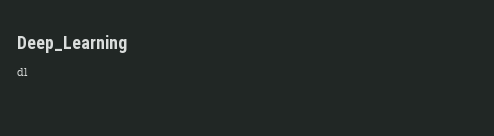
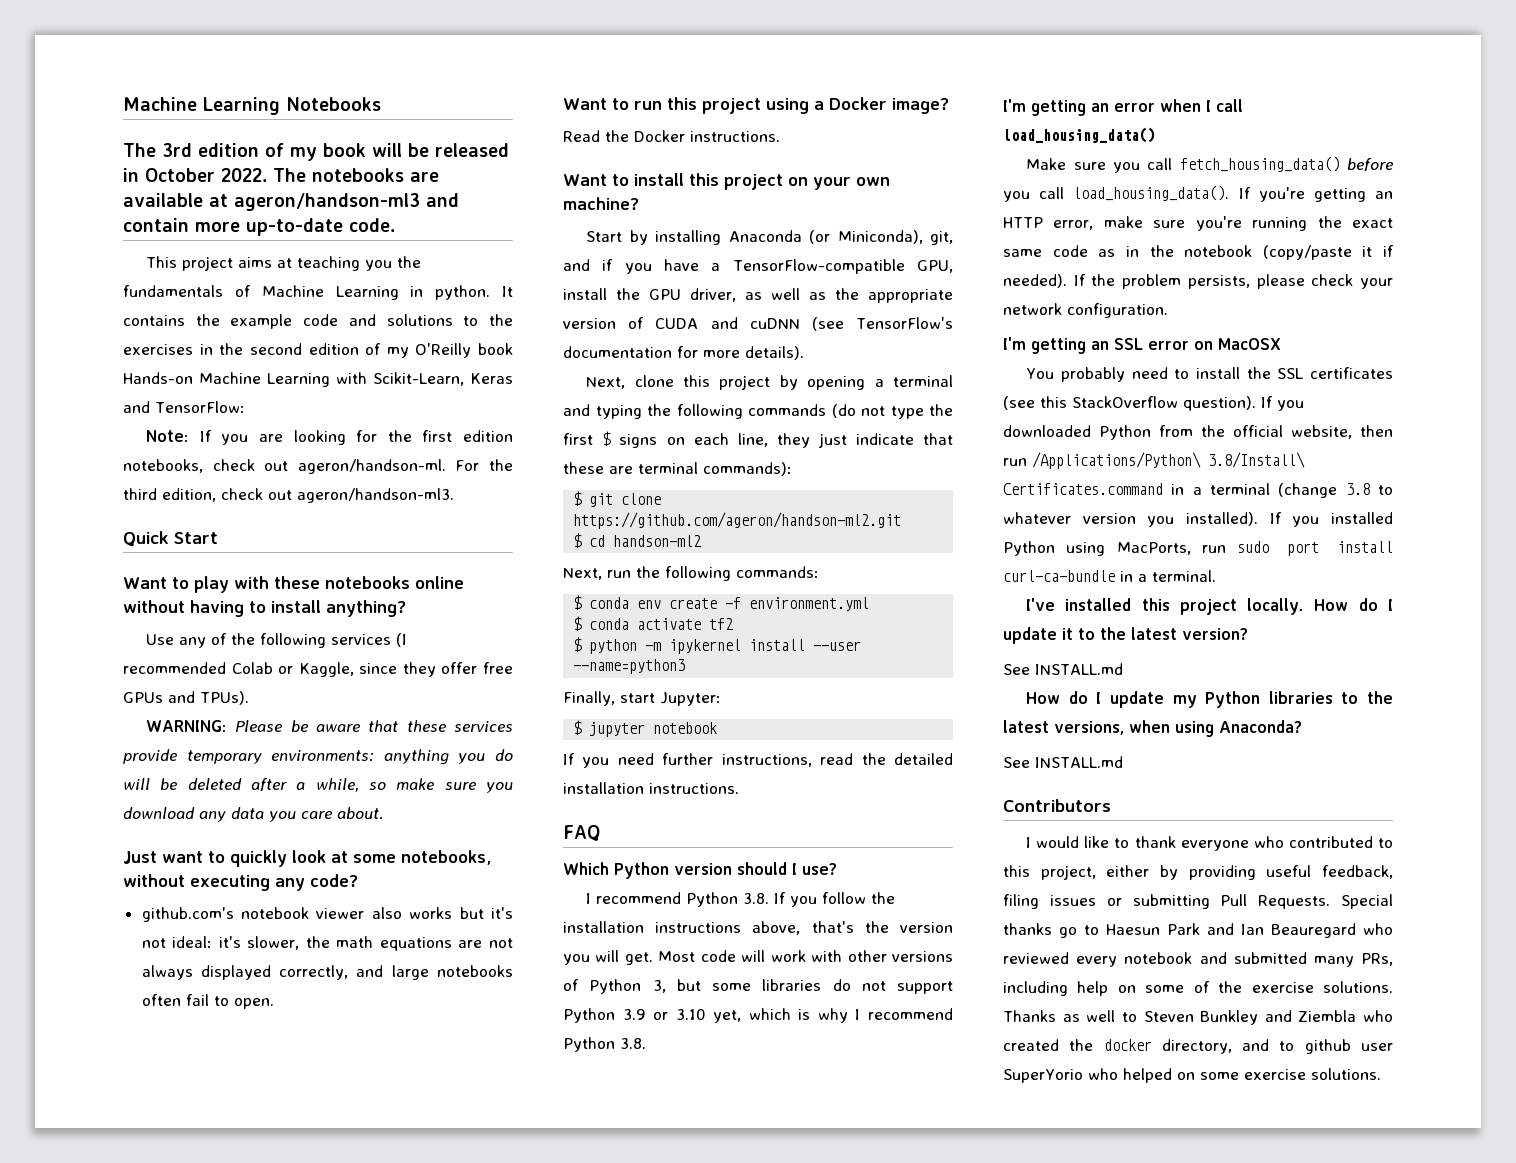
- Deep_Learning
- dl
+ Machine Learning Notebooks
+ The 3rd edition of my book will be released in October 2022. The notebooks are available at ageron/handson-ml3 and contain more up-to-date code.
+ This project aims at teaching you the fundamentals of Machine Learning in python. It contains the example code and solutions to the exercises in the second edition of my O'Reilly book Hands-on Machine Learning with Scikit-Learn, Keras and TensorFlow:
+ Note: If you are looking for the first edition notebooks, check out ageron/handson-ml. For the third edition, check out ageron/handson-ml3.
+ Quick Start
+ Want to play with these notebooks online without having to install anything?
+ Use any of the following services (I recommended Colab or Kaggle, since they offer free GPUs and TPUs).
+ WARNING: Please be aware that these services provide temporary environments: anything you do will be deleted after a while, so make sure you download any data you care about.
+ Just want to quickly look at some notebooks, without executing any code?
+ github.com's notebook viewer also works but it's not ideal: it's slower, the math equations are not always displayed correctly, and large notebooks often fail to open.
+ Want to run this project using a Docker image?
+ Read the Docker instructions.
+ Want to install this project on your own machine?
+ Start by installing Anaconda (or Miniconda), git, and if you have a TensorFlow-compatible GPU, install the GPU driver, as well as the appropriate version of CUDA and cuDNN (see TensorFlow's documentation for more details).
+ Next, clone this project by opening a terminal and typing the following commands (do not type the first $ signs on each line, they just indicate that these are terminal commands):
+ $ git clone https://github.com/ageron/handson-ml2.git
+ $ cd handson-ml2
+ Next, run the following commands:
+ $ conda env create -f environment.yml
+ $ conda activate tf2
+ $ python -m ipykernel install --user --name=python3
+ Finally, start Jupyter:
+ $ jupyter notebook
+ If you need further instructions, read the detailed installation instructions.
+ FAQ
+ Which Python version should I use?
+ I recommend Python 3.8. If you follow the installation instructions above, that's the version you will get. Most code will work with other versions of Python 3, but some libraries do not support Python 3.9 or 3.10 yet, which is why I recommend Python 3.8.
+ I'm getting an error when I call load_housing_data()
+ Make sure you call fetch_housing_data() before you call load_housing_data(). If you're getting an HTTP error, make sure you're running the exact same code as in the notebook (copy/paste it if needed). If the problem persists, please check your network configuration.
+ I'm getting an SSL error on MacOSX
+ You probably need to install the SSL certificates (see this StackOverflow question). If you downloaded Python from the official website, then run /Applications/Python\ 3.8/Install\ Certificates.command in a terminal (change 3.8 to whatever version you installed). If you installed Python using MacPorts, run sudo port install curl-ca-bundle in a terminal.
+ I've installed this project locally. How do I update it to the latest version?
+ See INSTALL.md
+ How do I update my Python libraries to the latest versions, when using Anaconda?
+ See INSTALL.md
+ Contributors
+ I would like to thank everyone who contributed to this project, either by providing useful feedback, filing issues or submitting Pull Requests. Special thanks go to Haesun Park and Ian Beauregard who reviewed every notebook and submitted many PRs, including help on some of the exercise solutions. Thanks as well to Steven Bunkley and Ziembla who created the docker directory, and to github user SuperYorio who helped on some exercise solutions.

